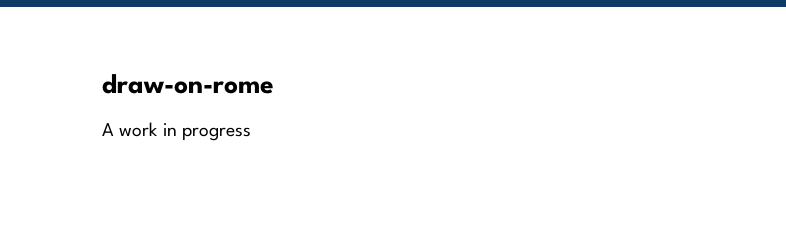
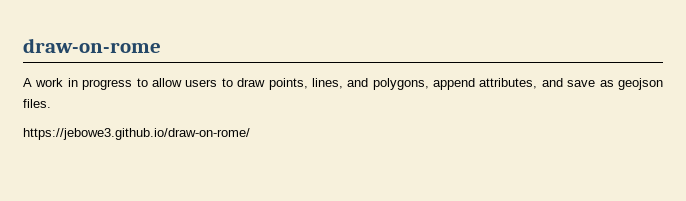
- A work in progress
+ A work in progress to allow users to draw points, lines, and polygons, append attributes, and save as geojson files.
+ https://jebowe3.github.io/draw-on-rome/

